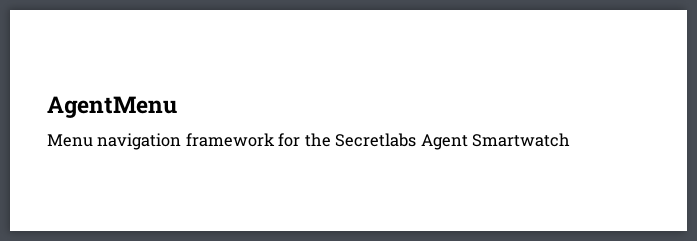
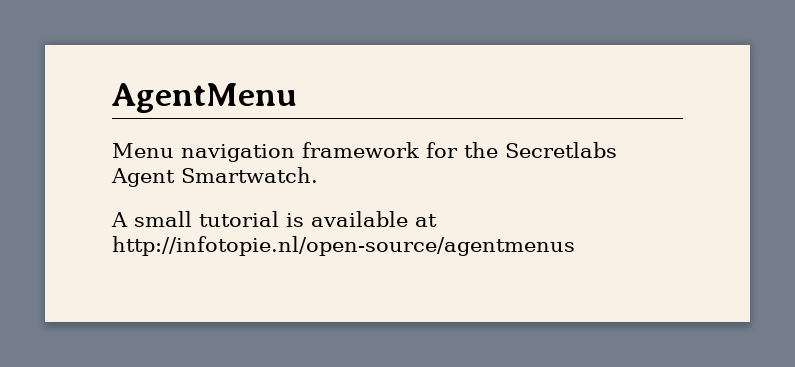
- Menu navigation framework for the Secretlabs Agent Smartwatch
+ Menu navigation framework for the Secretlabs Agent Smartwatch.
+ A small tutorial is available at http://infotopie.nl/open-source/agentmenus

